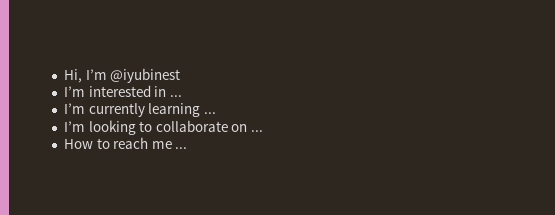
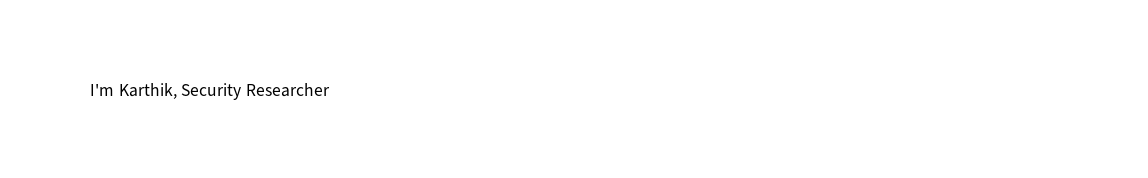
- Hi, I’m @iyubinest
- I’m interested in ...
- I’m currently learning ...
- I’m looking to collaborate on ...
- How to reach me ...
+ I'm Karthik, Security Researcher

